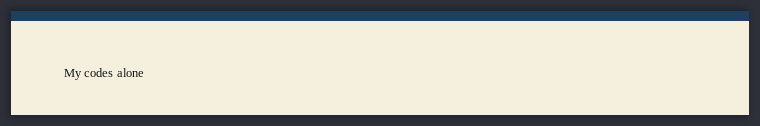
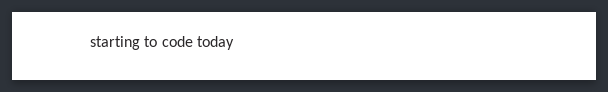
- My codes alone
+ starting to code today

